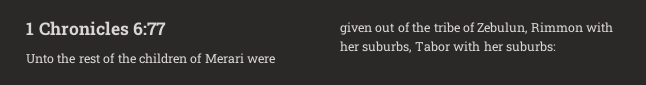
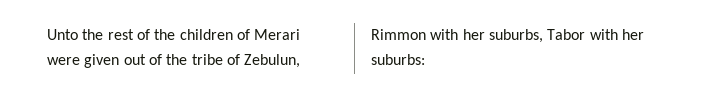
- 1 Chronicles 6:77

